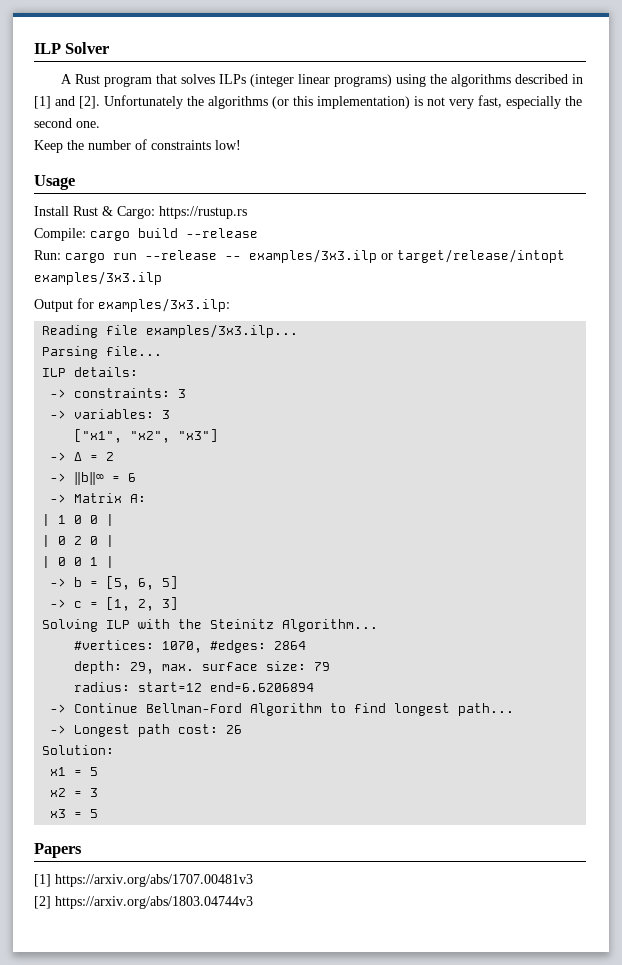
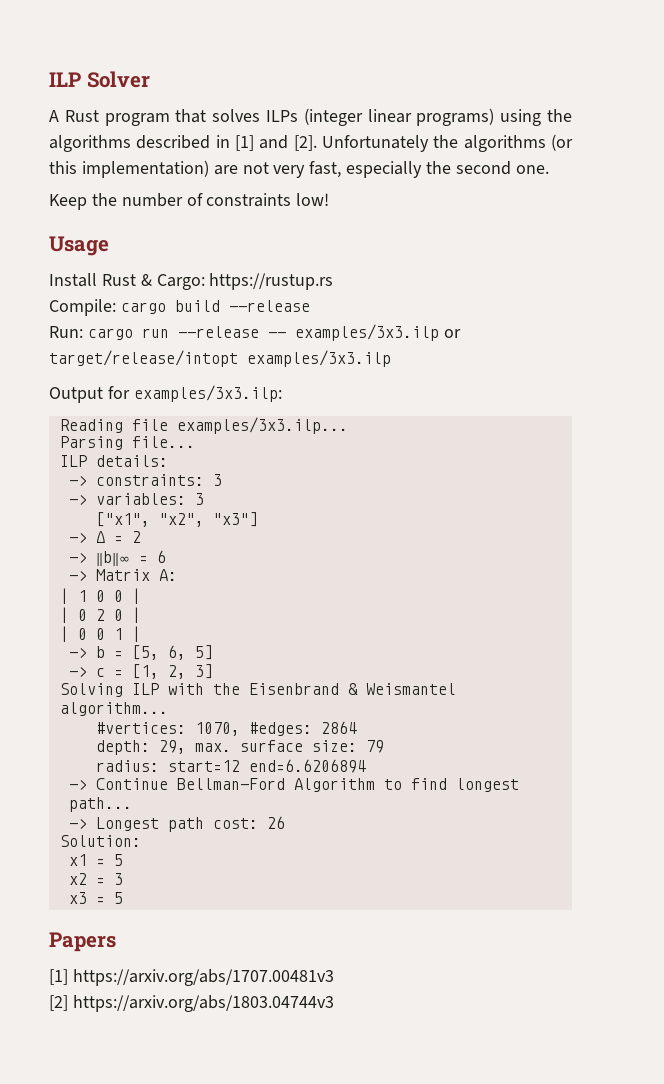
- Unfortunately the algorithms (or this implementation) is not very fast, especially the second one.
+ Unfortunately the algorithms (or this implementation) are not very fast, especially the second one.
- Solving ILP with the Steinitz Algorithm...
+ Solving ILP with the Eisenbrand & Weismantel algorithm...

